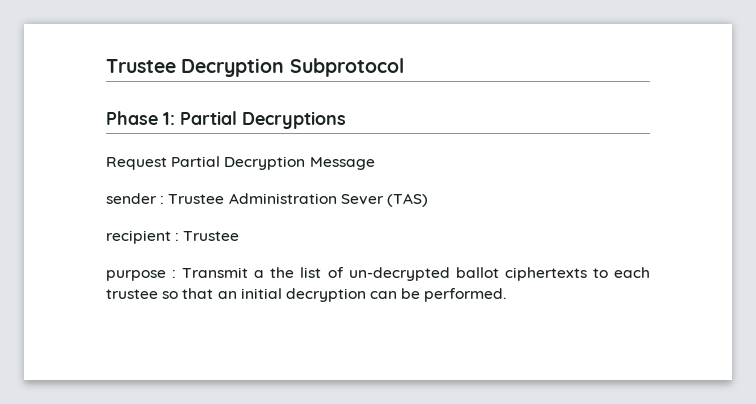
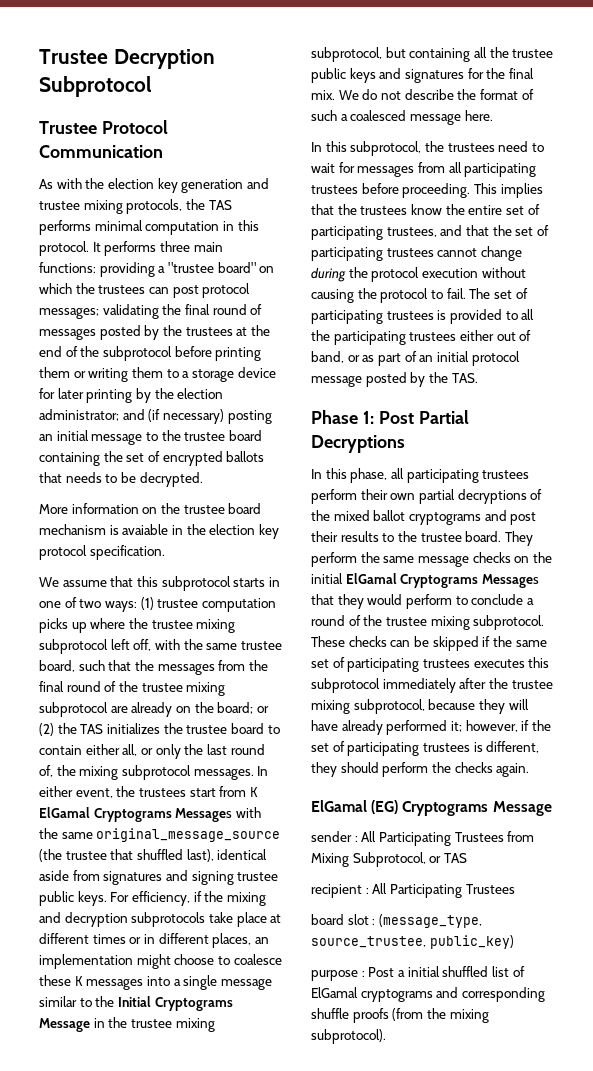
+ Trustee Protocol Communication
+ As with the election key generation and trustee mixing protocols, the TAS performs minimal computation in this protocol. It performs three main functions: providing a "trustee board" on which the trustees can post protocol messages; validating the final round of messages posted by the trustees at the end of the subprotocol before printing them or writing them to a storage device for later printing by the election administrator; and (if necessary) posting an initial message to the trustee board containing the set of encrypted ballots that needs to be decrypted.
+ More information on the trustee board mechanism is avaiable in the election key protocol specification.
+ We assume that this subprotocol starts in one of two ways: (1) trustee computation picks up where the trustee mixing subprotocol left off, with the same trustee board, such that the messages from the final round of the trustee mixing subprotocol are already on the board; or (2) the TAS initializes the trustee board to contain either all, or only the last round of, the mixing subprotocol messages. In either event, the trustees start from K ElGamal Cryptograms Messages with the same original_message_source (the trustee that shuffled last), identical aside from signatures and signing trustee public keys. For efficiency, if the mixing and decryption subprotocols take place at different times or in different places, an implementation might choose to coalesce these K messages into a single message similar to the Initial Cryptograms Message in the trustee mixing subprotocol, but containing all the trustee public keys and signatures for the final mix. We do not describe the format of such a coalesced message here.
+ In this subprotocol, the trustees need to wait for messages from all participating trustees before proceeding. This implies that the trustees know the entire set of participating trustees, and that the set of participating trustees cannot change during the protocol execution without causing the protocol to fail. The set of participating trustees is provided to all the participating trustees either out of band, or as part of an initial protocol message posted by the TAS.
- Phase 1: Partial Decryptions
+ Phase 1: Post Partial Decryptions
- Request Partial Decryption Message
- sender : Trustee Administration Sever (TAS)
- recipient : Trustee
- purpose : Transmit a the list of un-decrypted ballot ciphertexts to each trustee so that an initial decryption can be performed.
+ In this phase, all participating trustees perform their own partial decryptions of the mixed ballot cryptograms and post their results to the trustee board. They perform the same message checks on the initial ElGamal Cryptograms Messages that they would perform to conclude a round of the trustee mixing subprotocol. These checks can be skipped if the same set of participating trustees executes this subprotocol immediately after the trustee mixing subprotocol, because they will have already performed it; however, if the set of participating trustees is different, they should perform the checks again.
+ ElGamal (EG) Cryptograms Message
+ sender : All Participating Trustees from Mixing Subprotocol, or TAS
+ recipient : All Participating Trustees
+ board slot : (message_type, source_trustee, public_key)
+ purpose : Post a initial shuffled list of ElGamal cryptograms and corresponding shuffle proofs (from the mixing subprotocol).

